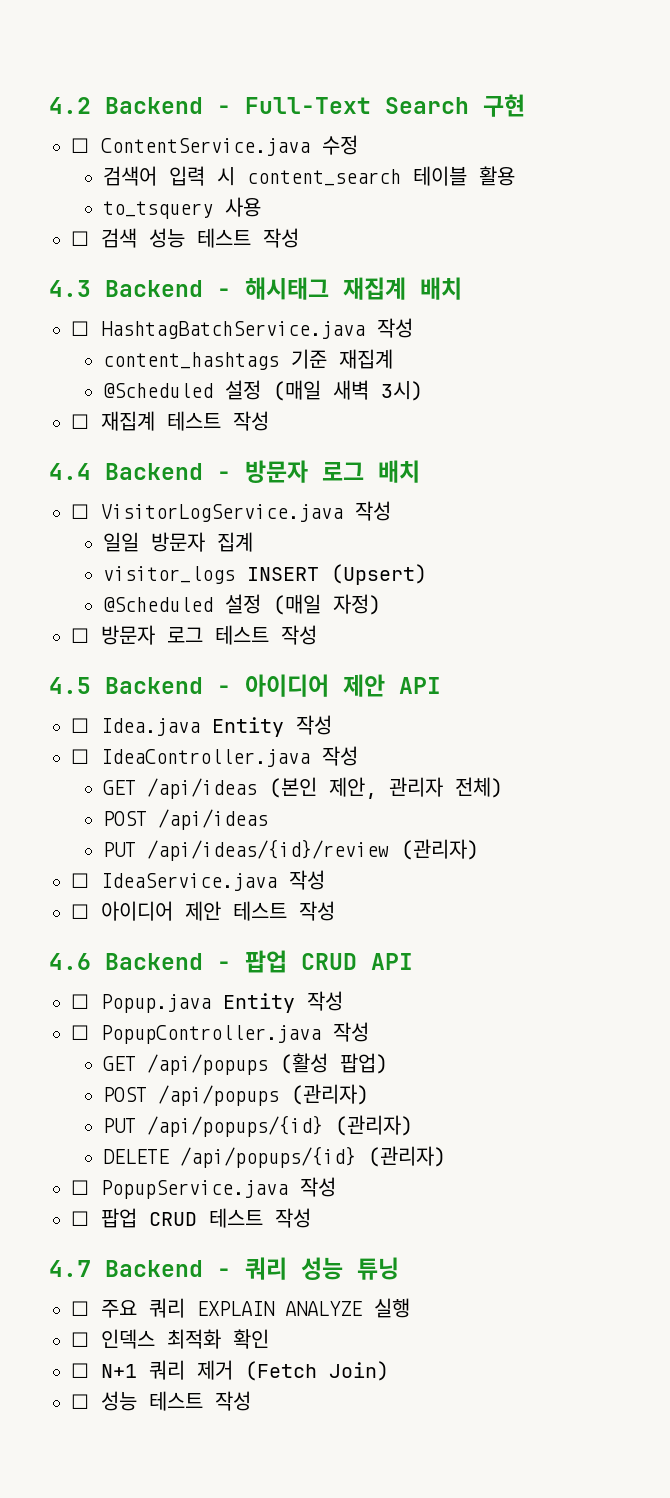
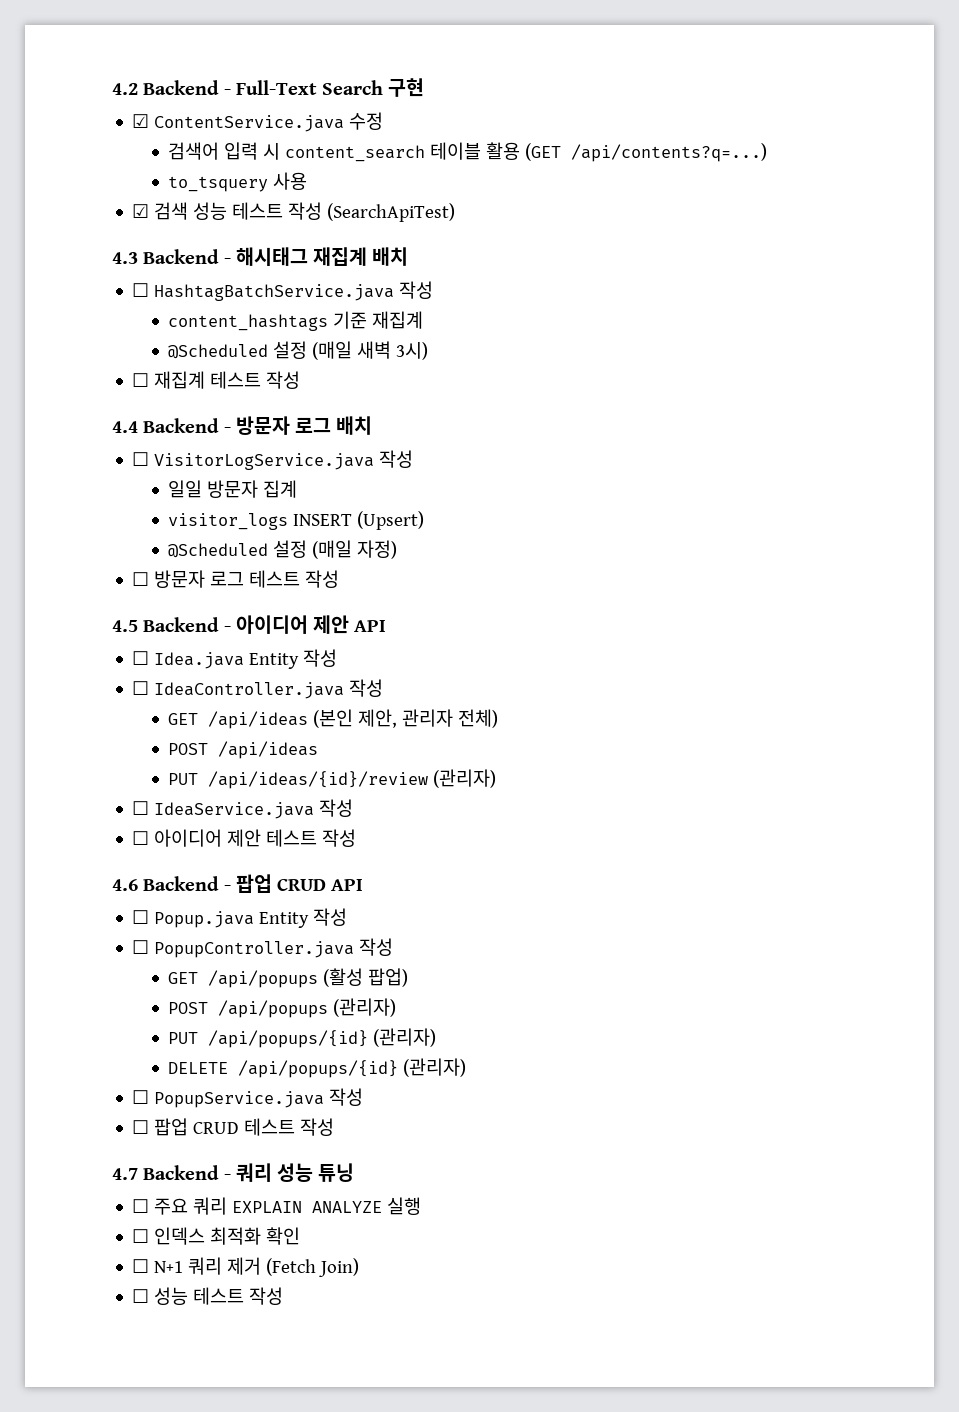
- ☐ ContentService.java 수정
+ ☑ ContentService.java 수정
- 검색어 입력 시 content_search 테이블 활용
+ 검색어 입력 시 content_search 테이블 활용 (GET /api/contents?q=...)
- ☐ 검색 성능 테스트 작성
+ ☑ 검색 성능 테스트 작성 (SearchApiTest)

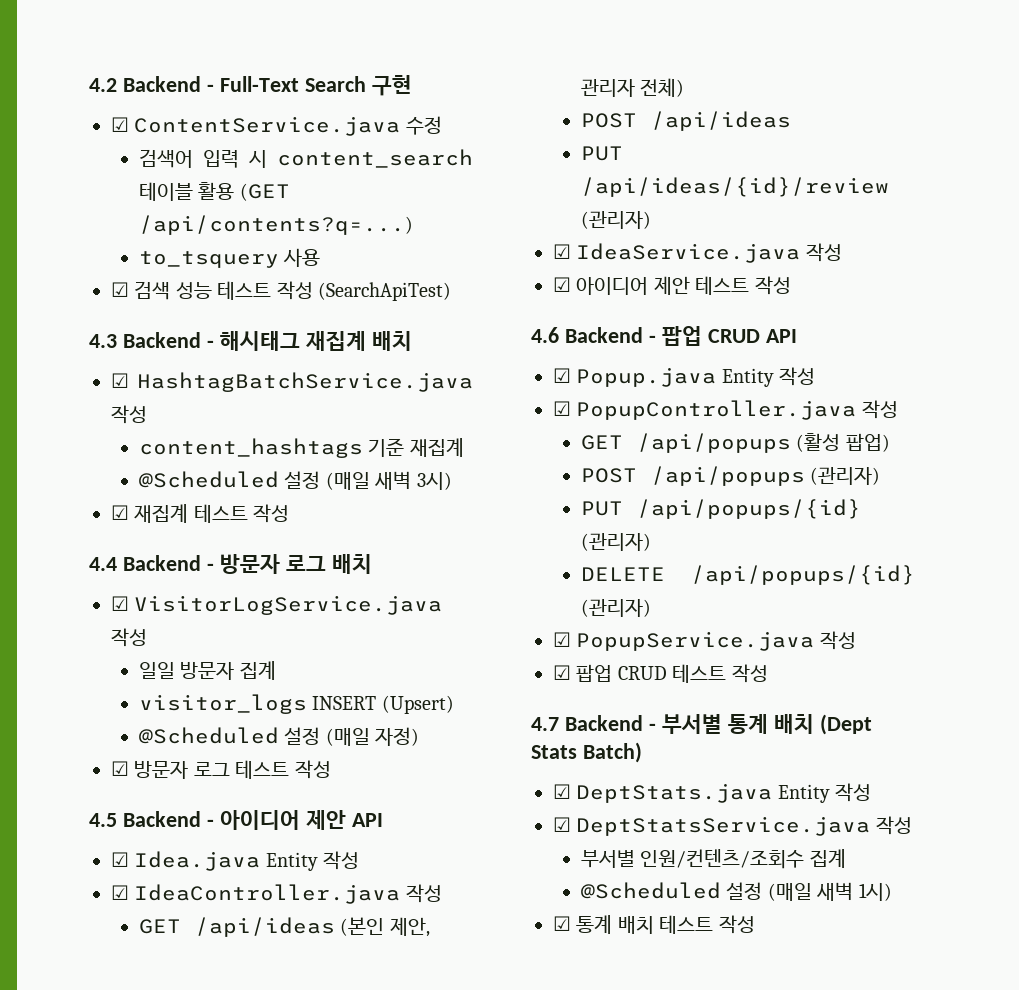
- ☐ HashtagBatchService.java 작성
+ ☑ HashtagBatchService.java 작성
- ☐ 재집계 테스트 작성
+ ☑ 재집계 테스트 작성
- ☐ VisitorLogService.java 작성
+ ☑ VisitorLogService.java 작성
- ☐ 방문자 로그 테스트 작성
+ ☑ 방문자 로그 테스트 작성
- ☐ Idea.java Entity 작성
+ ☑ Idea.java Entity 작성
- ☐ IdeaController.java 작성
+ ☑ IdeaController.java 작성
- ☐ IdeaService.java 작성
+ ☑ IdeaService.java 작성
- ☐ 아이디어 제안 테스트 작성
+ ☑ 아이디어 제안 테스트 작성
- ☐ Popup.java Entity 작성
+ ☑ Popup.java Entity 작성
- ☐ PopupController.java 작성
+ ☑ PopupController.java 작성
- ☐ PopupService.java 작성
+ ☑ PopupService.java 작성
- ☐ 팝업 CRUD 테스트 작성
+ ☑ 팝업 CRUD 테스트 작성
- 4.7 Backend - 쿼리 성능 튜닝
- ☐ 주요 쿼리 EXPLAIN ANALYZE 실행
- ☐ 인덱스 최적화 확인
- ☐ N+1 쿼리 제거 (Fetch Join)
- ☐ 성능 테스트 작성
+ 4.7 Backend - 부서별 통계 배치 (Dept Stats Batch)
+ ☑ DeptStats.java Entity 작성
+ ☑ DeptStatsService.java 작성
+ 부서별 인원/컨텐츠/조회수 집계
+ @Scheduled 설정 (매일 새벽 1시)
+ ☑ 통계 배치 테스트 작성

